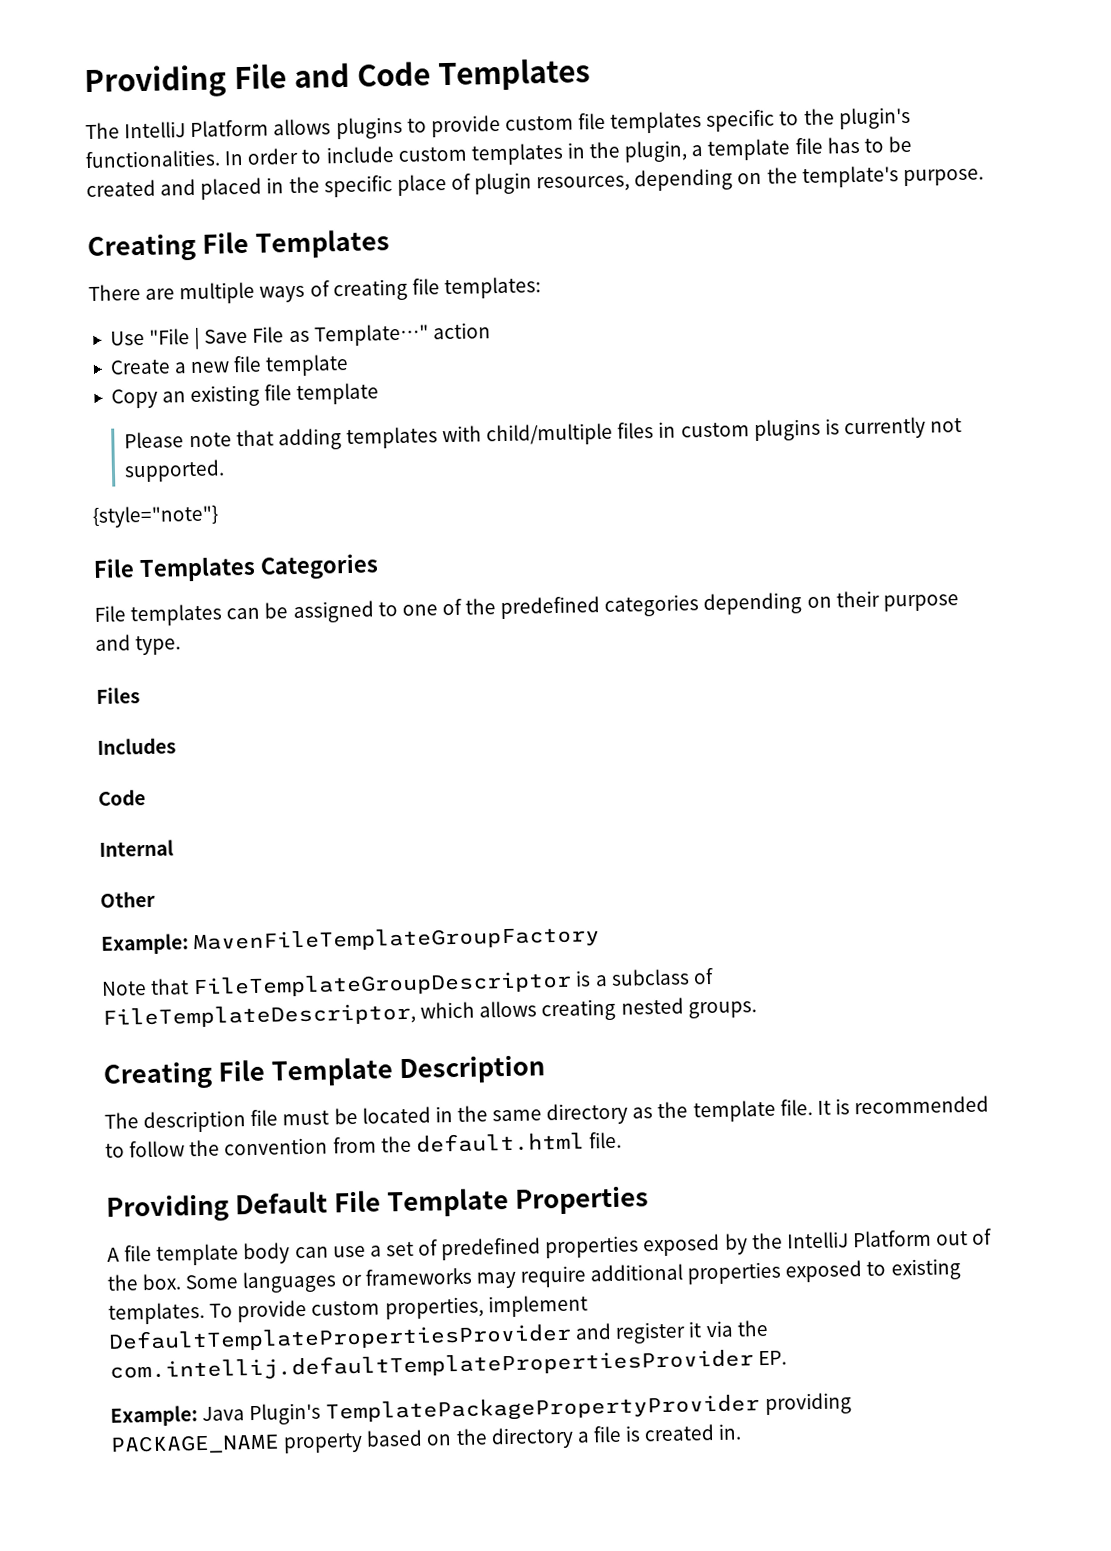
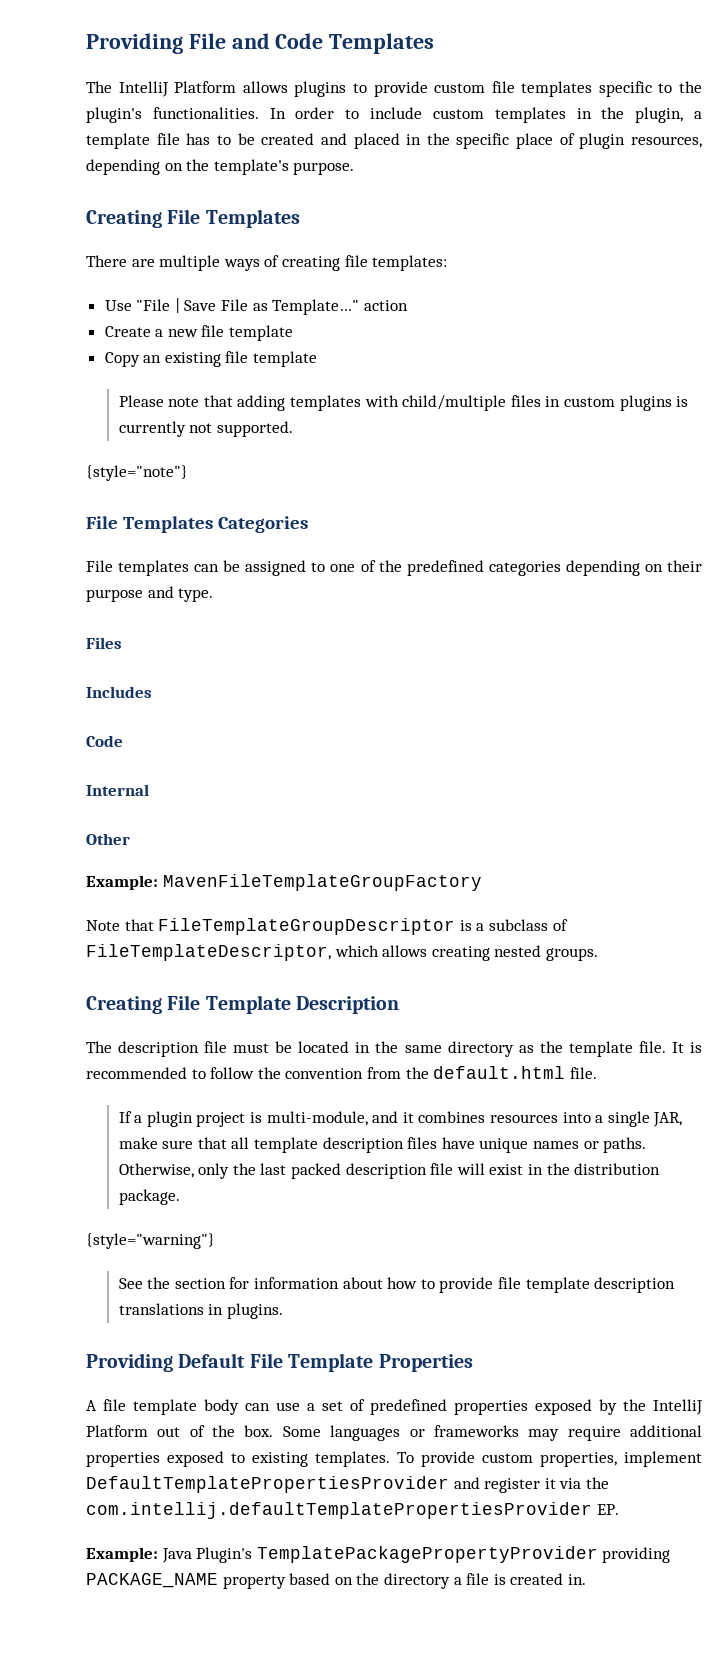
+ If a plugin project is multi-module, and it combines resources into a single JAR, make sure that all template description files have unique names or paths. Otherwise, only the last packed description file will exist in the distribution package.
+ {style="warning"}
+ See the section for information about how to provide file template description translations in plugins.

